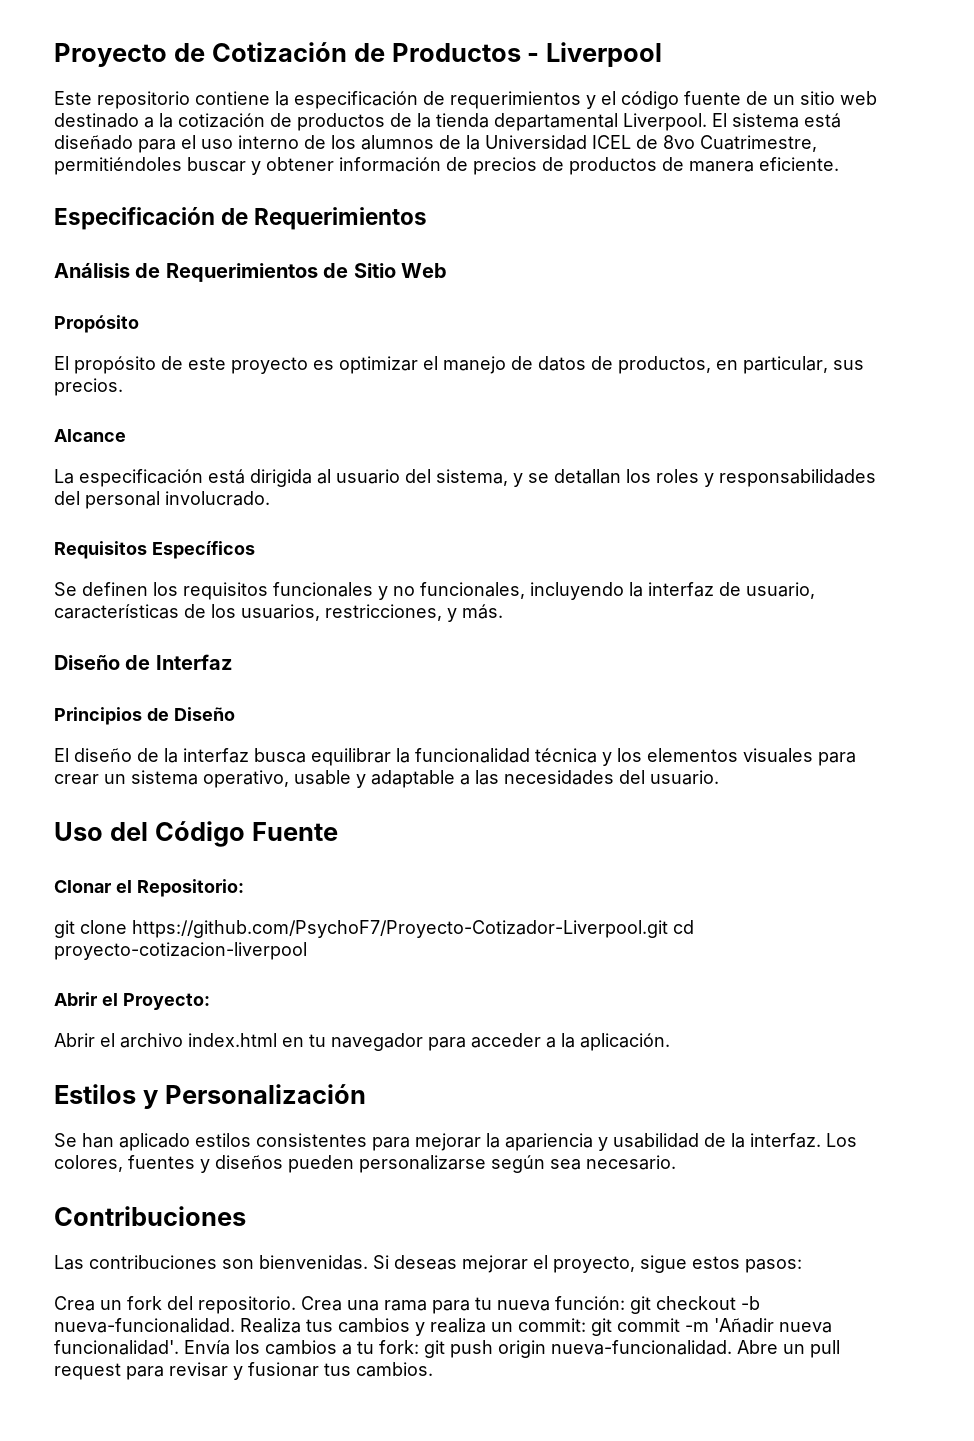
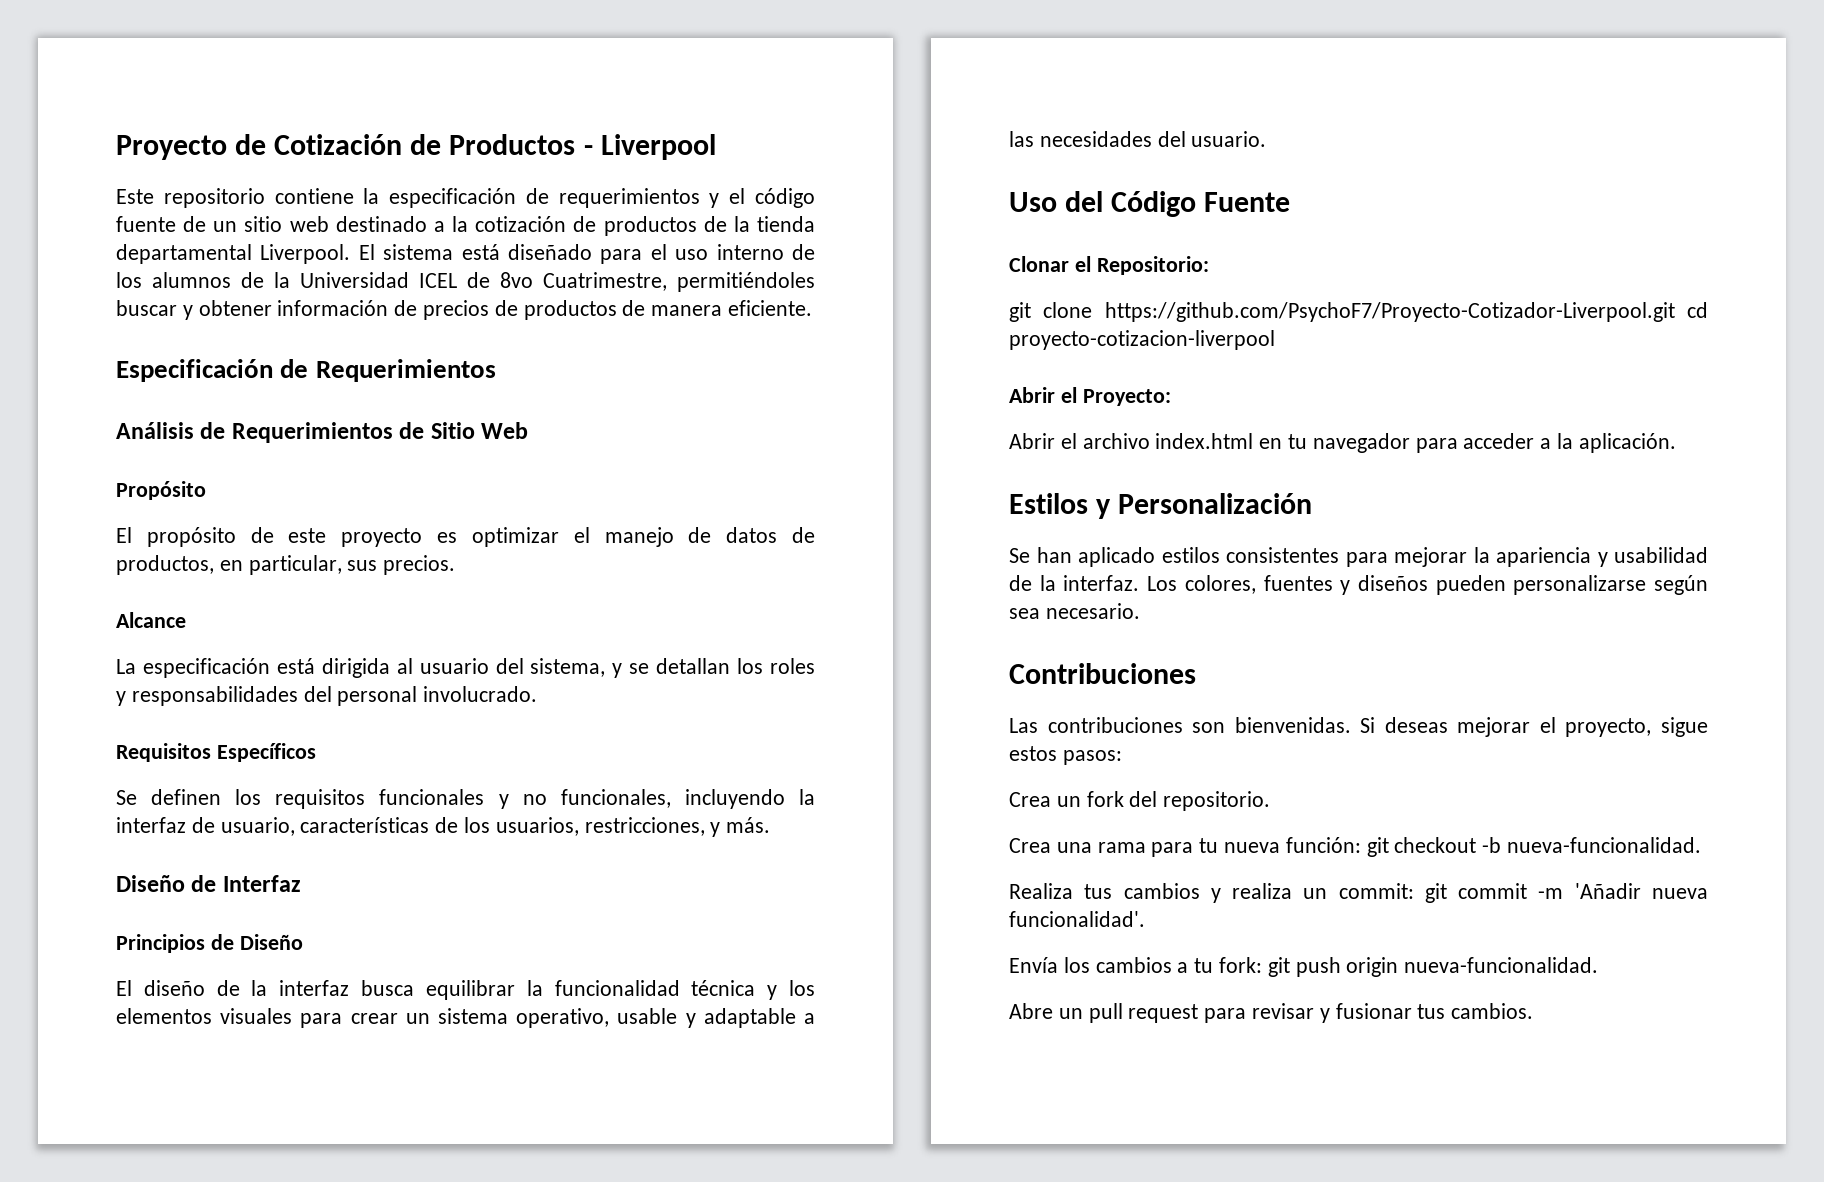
- Crea un fork del repositorio. Crea una rama para tu nueva función: git checkout -b nueva-funcionalidad. Realiza tus cambios y realiza un commit: git commit -m 'Añadir nueva funcionalidad'. Envía los cambios a tu fork: git push origin nueva-funcionalidad. Abre un pull request para revisar y fusionar tus cambios.
+ Crea un fork del repositorio.
+ Crea una rama para tu nueva función: git checkout -b nueva-funcionalidad.
+ Realiza tus cambios y realiza un commit: git commit -m 'Añadir nueva funcionalidad'.
+ Envía los cambios a tu fork: git push origin nueva-funcionalidad.
+ Abre un pull request para revisar y fusionar tus cambios.

